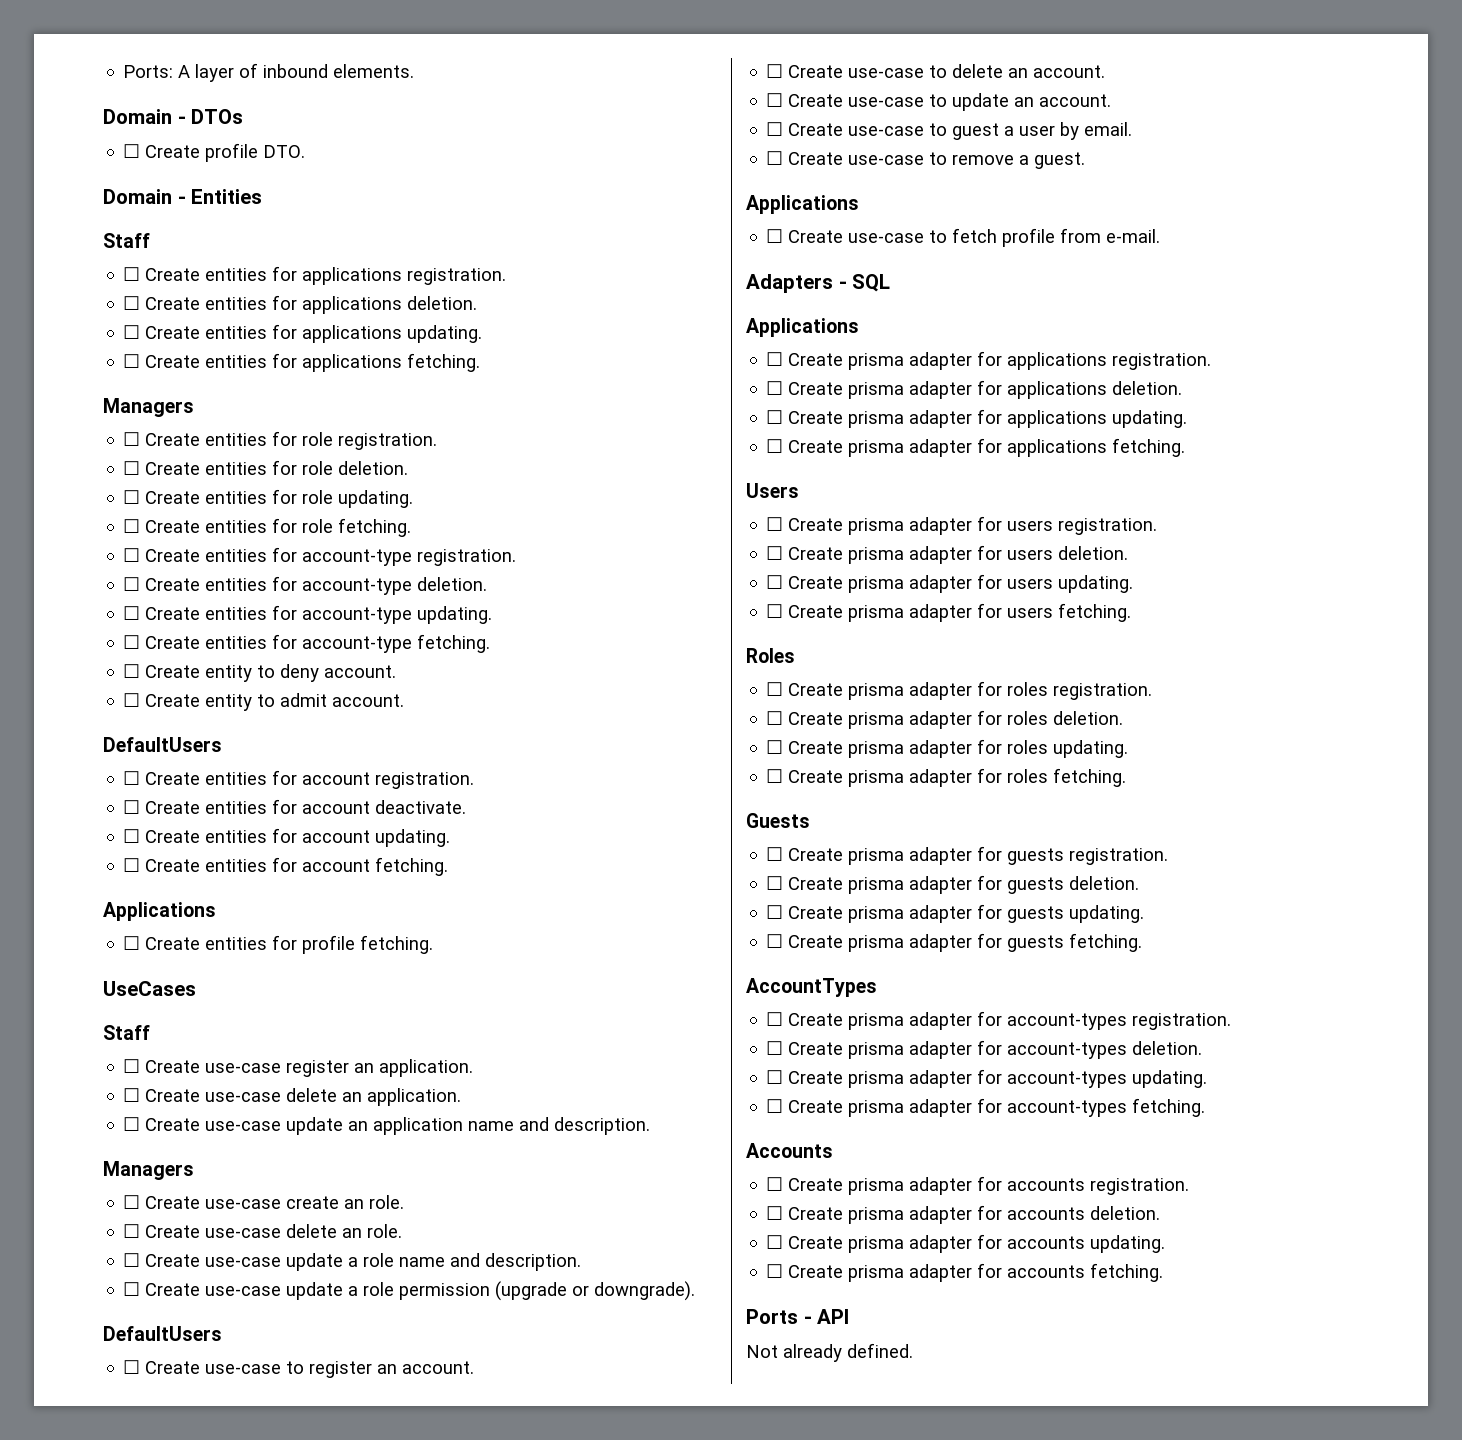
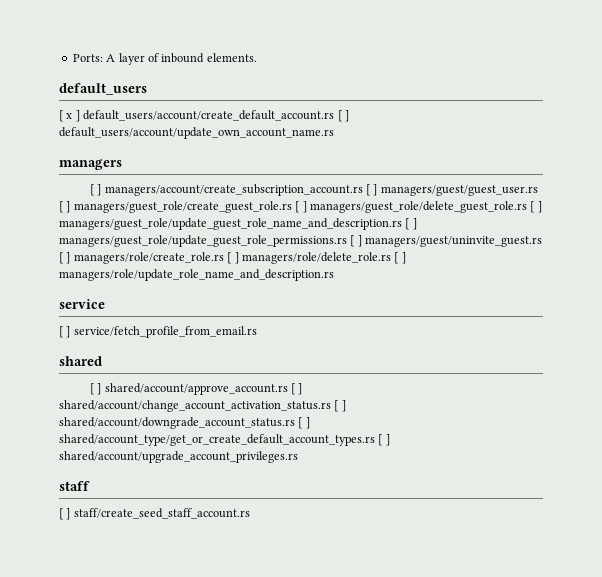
- Domain - DTOs
- ☐ Create profile DTO.
- Domain - Entities
- Staff
- ☐ Create entities for applications registration.
- ☐ Create entities for applications deletion.
- ☐ Create entities for applications updating.
- ☐ Create entities for applications fetching.
- Managers
- ☐ Create entities for role registration.
- ☐ Create entities for role deletion.
- ☐ Create entities for role updating.
- ☐ Create entities for role fetching.
- ☐ Create entities for account-type registration.
- ☐ Create entities for account-type deletion.
- ☐ Create entities for account-type updating.
- ☐ Create entities for account-type fetching.
- ☐ Create entity to deny account.
- ☐ Create entity to admit account.
- DefaultUsers
- ☐ Create entities for account registration.
- ☐ Create entities for account deactivate.
- ☐ Create entities for account updating.
- ☐ Create entities for account fetching.
- Applications
- ☐ Create entities for profile fetching.
- UseCases
- Staff
- ☐ Create use-case register an application.
- ☐ Create use-case delete an application.
- ☐ Create use-case update an application name and description.
- Managers
- ☐ Create use-case create an role.
- ☐ Create use-case delete an role.
- ☐ Create use-case update a role name and description.
- ☐ Create use-case update a role permission (upgrade or downgrade).
- DefaultUsers
- ☐ Create use-case to register an account.
- ☐ Create use-case to delete an account.
- ☐ Create use-case to update an account.
- ☐ Create use-case to guest a user by email.
- ☐ Create use-case to remove a guest.
- Applications
- ☐ Create use-case to fetch profile from e-mail.
- Adapters - SQL
- Applications
- ☐ Create prisma adapter for applications registration.
- ☐ Create prisma adapter for applications deletion.
- ☐ Create prisma adapter for applications updating.
- ☐ Create prisma adapter for applications fetching.
- Users
- ☐ Create prisma adapter for users registration.
- ☐ Create prisma adapter for users deletion.
- ☐ Create prisma adapter for users updating.
- ☐ Create prisma adapter for users fetching.
- Roles
- ☐ Create prisma adapter for roles registration.
- ☐ Create prisma adapter for roles deletion.
- ☐ Create prisma adapter for roles updating.
- ☐ Create prisma adapter for roles fetching.
- Guests
- ☐ Create prisma adapter for guests registration.
- ☐ Create prisma adapter for guests deletion.
- ☐ Create prisma adapter for guests updating.
- ☐ Create prisma adapter for guests fetching.
- AccountTypes
- ☐ Create prisma adapter for account-types registration.
- ☐ Create prisma adapter for account-types deletion.
- ☐ Create prisma adapter for account-types updating.
- ☐ Create prisma adapter for account-types fetching.
- Accounts
- ☐ Create prisma adapter for accounts registration.
- ☐ Create prisma adapter for accounts deletion.
- ☐ Create prisma adapter for accounts updating.
- ☐ Create prisma adapter for accounts fetching.
- Ports - API
- Not already defined.
+ default_users
+ [ x ] default_users/account/create_default_account.rs [ ] default_users/account/update_own_account_name.rs
+ managers
+ [ ] managers/account/create_subscription_account.rs [ ] managers/guest/guest_user.rs [ ] managers/guest_role/create_guest_role.rs [ ] managers/guest_role/delete_guest_role.rs [ ] managers/guest_role/update_guest_role_name_and_description.rs [ ] managers/guest_role/update_guest_role_permissions.rs [ ] managers/guest/uninvite_guest.rs [ ] managers/role/create_role.rs [ ] managers/role/delete_role.rs [ ] managers/role/update_role_name_and_description.rs
+ service
+ [ ] service/fetch_profile_from_email.rs
+ shared
+ [ ] shared/account/approve_account.rs [ ] shared/account/change_account_activation_status.rs [ ] shared/account/downgrade_account_status.rs [ ] shared/account_type/get_or_create_default_account_types.rs [ ] shared/account/upgrade_account_privileges.rs
+ staff
+ [ ] staff/create_seed_staff_account.rs

